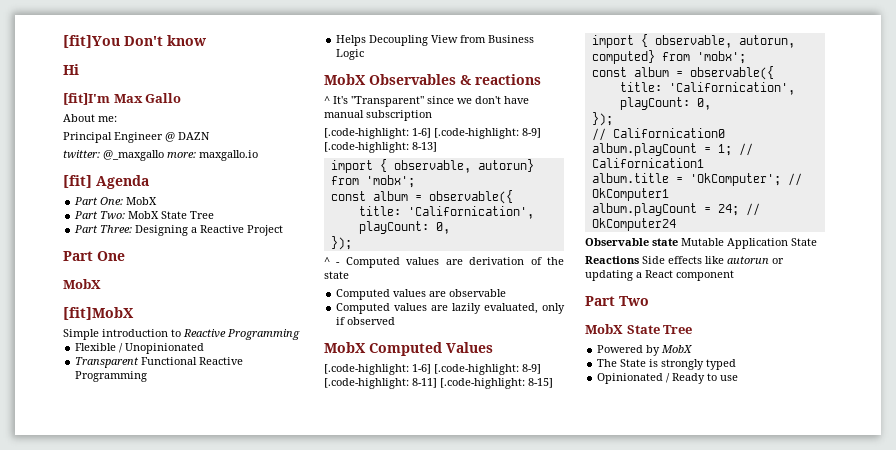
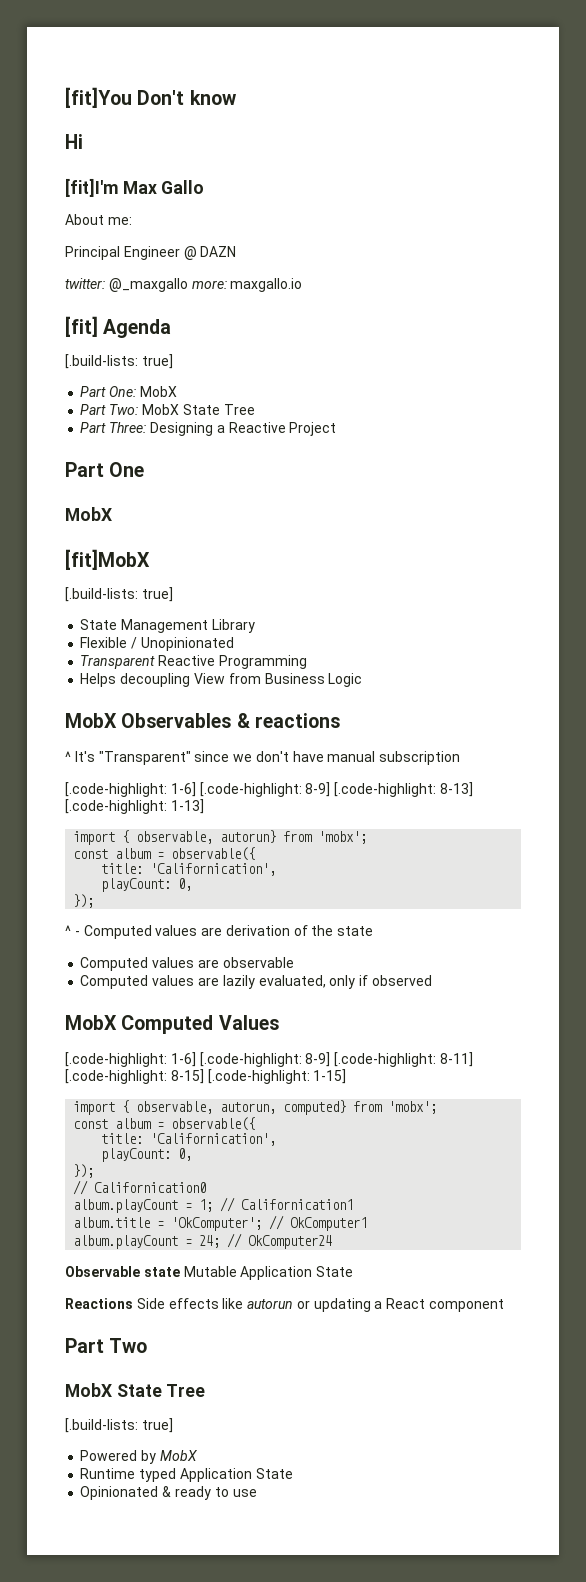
  [fit] Agenda
+ [.build-lists: true]
  [fit]MobX
- Simple introduction to Reactive Programming
+ [.build-lists: true]
+ State Management Library
- Transparent Functional Reactive Programming
+ Transparent Reactive Programming
- Helps Decoupling View from Business Logic
+ Helps decoupling View from Business Logic
- [.code-highlight: 1-6] [.code-highlight: 8-9] [.code-highlight: 8-13]
+ [.code-highlight: 1-6] [.code-highlight: 8-9] [.code-highlight: 8-13] [.code-highlight: 1-13]
- [.code-highlight: 1-6] [.code-highlight: 8-9] [.code-highlight: 8-11] [.code-highlight: 8-15]
+ [.code-highlight: 1-6] [.code-highlight: 8-9] [.code-highlight: 8-11] [.code-highlight: 8-15] [.code-highlight: 1-15]
  Part Two
  MobX State Tree
+ [.build-lists: true]
- The State is strongly typed
+ Runtime typed Application State
- Opinionated / Ready to use
+ Opinionated & ready to use

